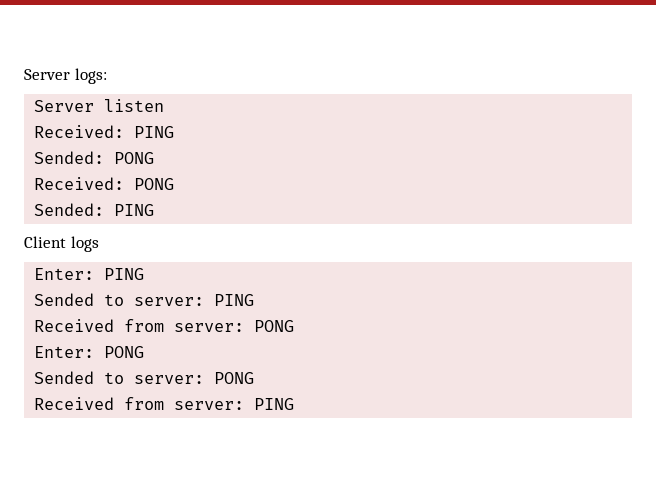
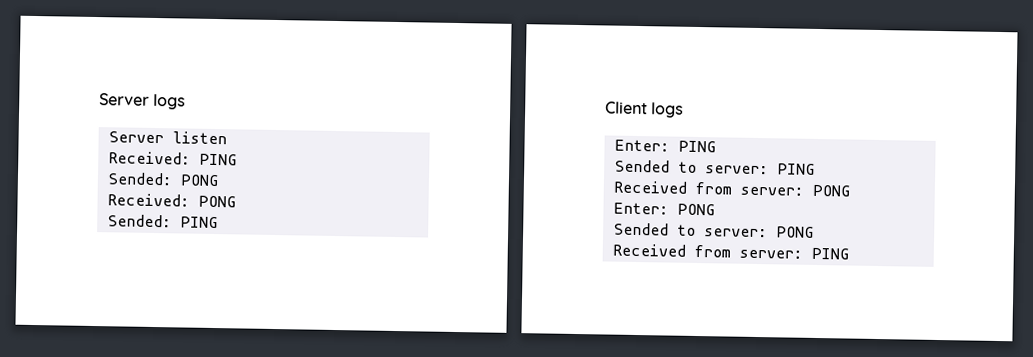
- Server logs:
+ Server logs

